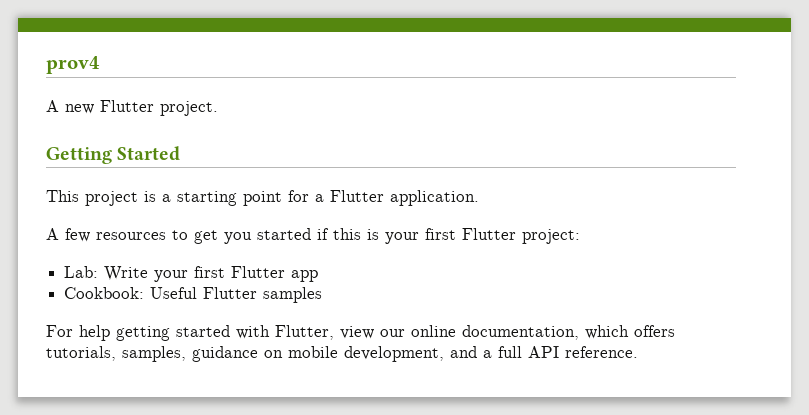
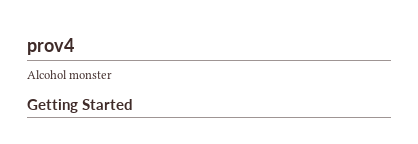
- A new Flutter project.
+ Alcohol monster
  Getting Started
- This project is a starting point for a Flutter application.
- A few resources to get you started if this is your first Flutter project:
- Lab: Write your first Flutter app
- Cookbook: Useful Flutter samples
- For help getting started with Flutter, view our online documentation, which offers tutorials, samples, guidance on mobile development, and a full API reference.

